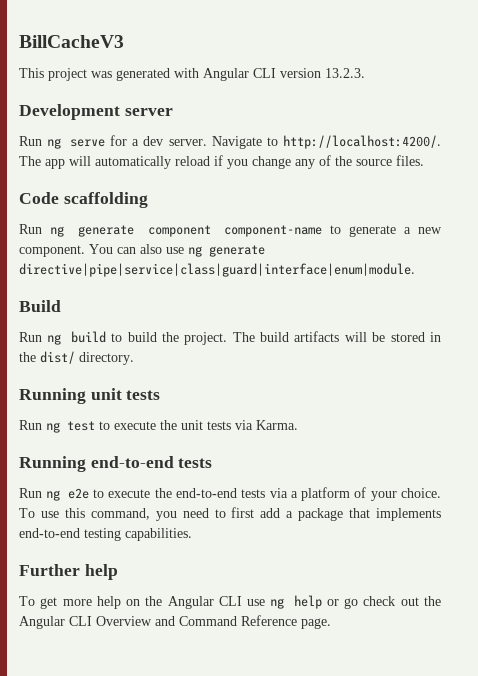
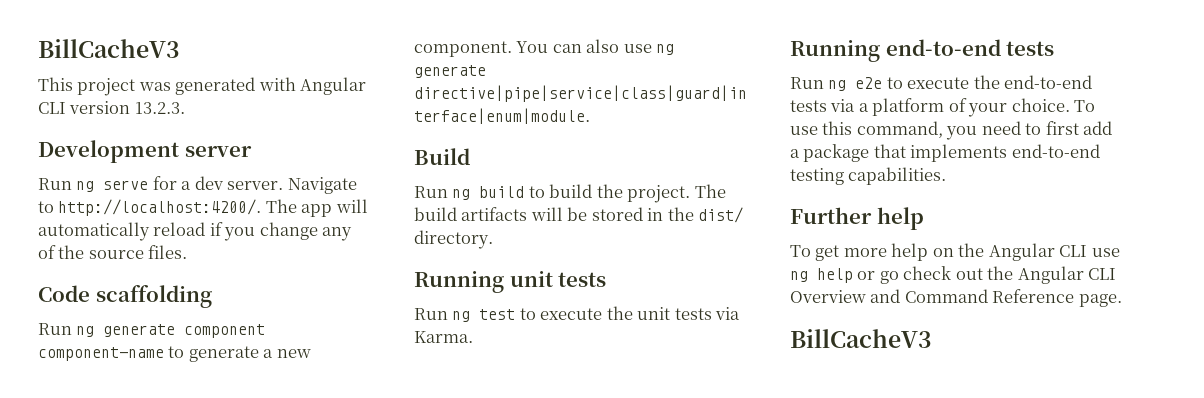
  To get more help on the Angular CLI use ng help or go check out the Angular CLI Overview and Command Reference page.
+ BillCacheV3

